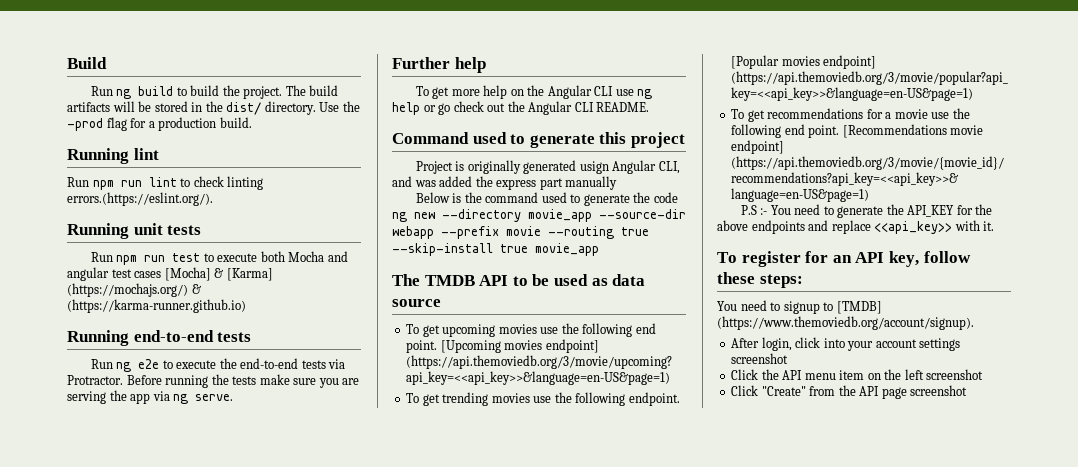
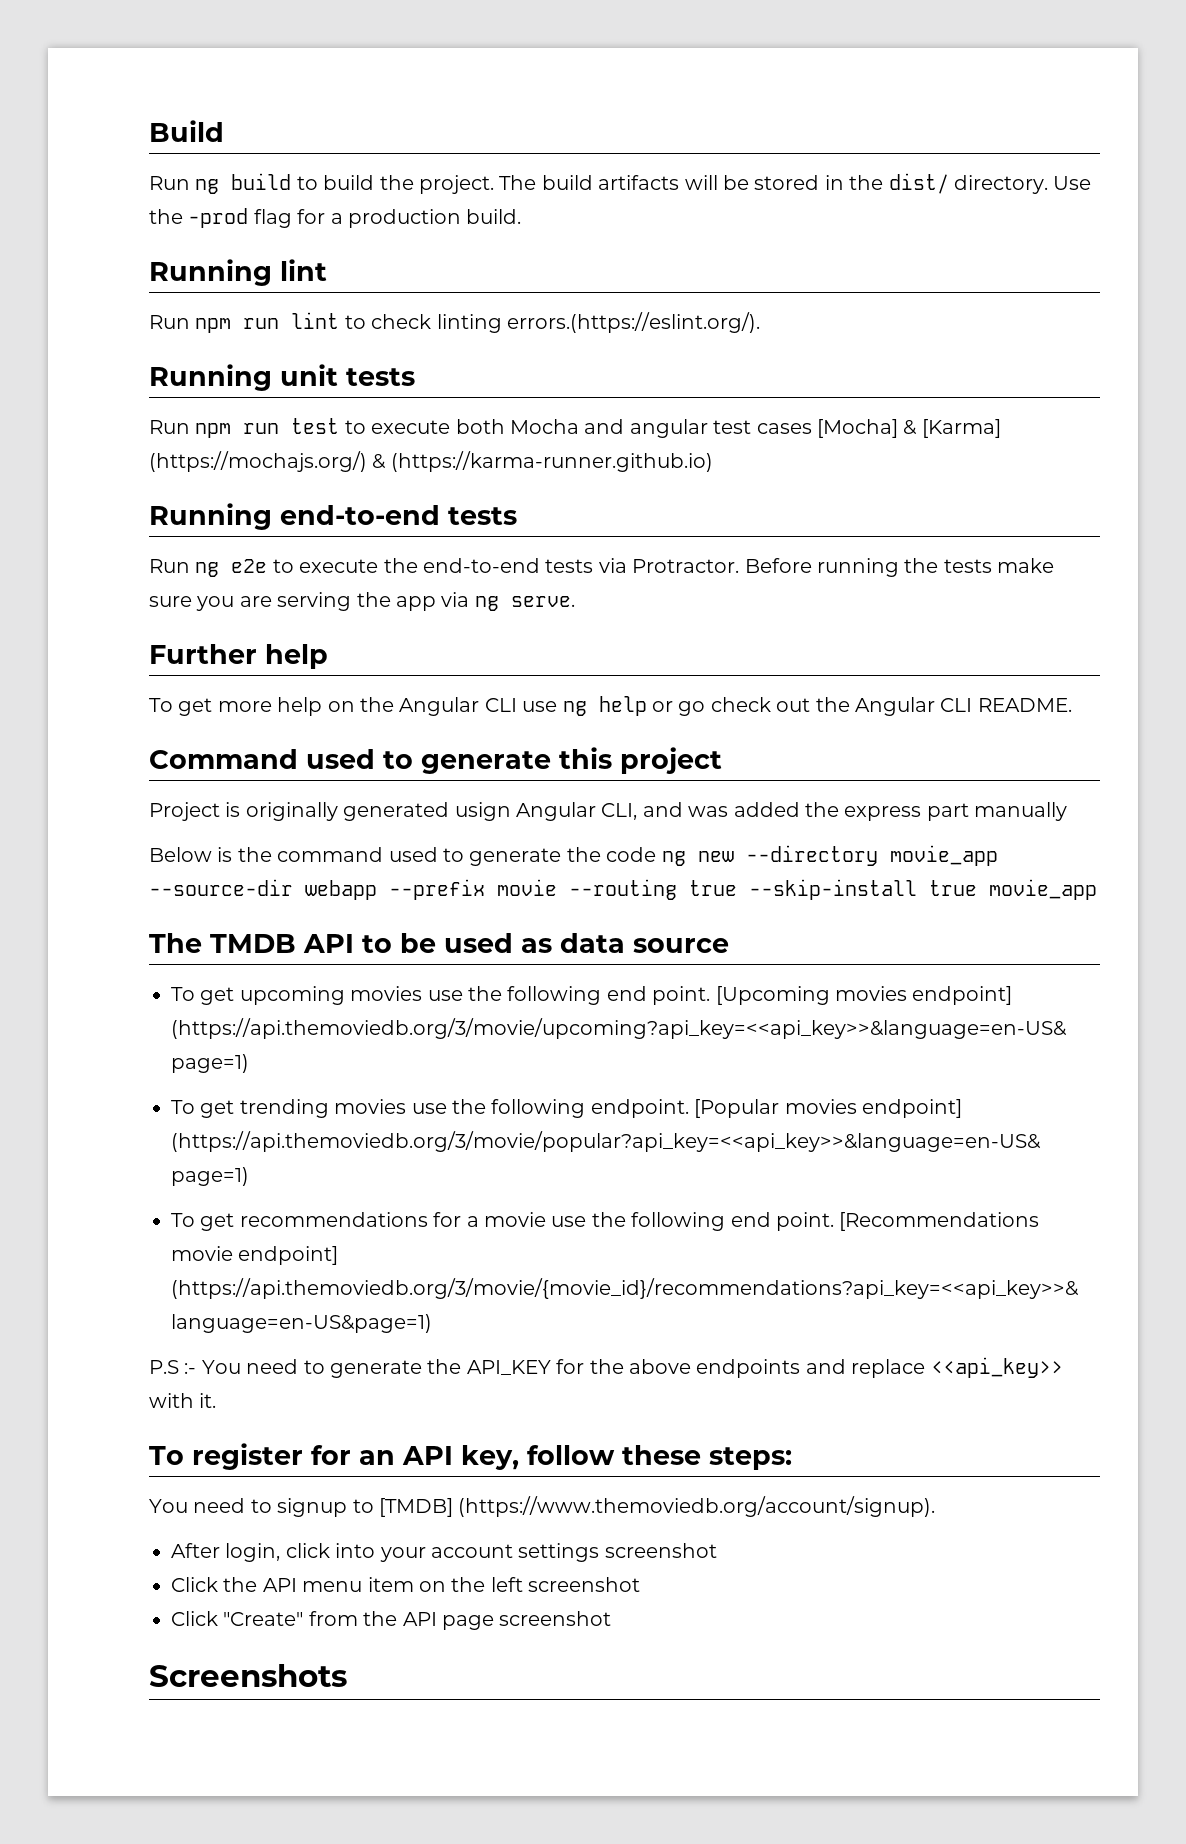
+ Screenshots

